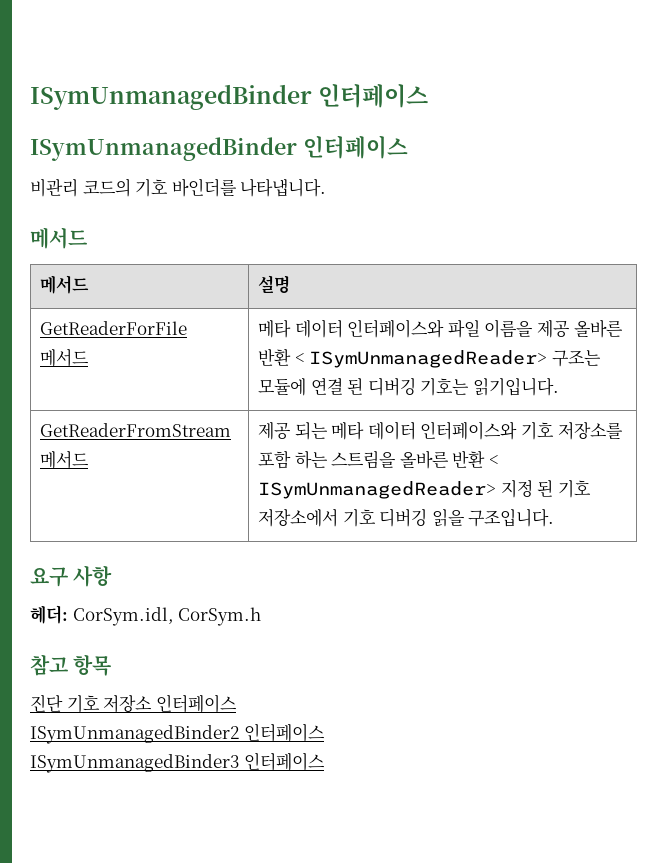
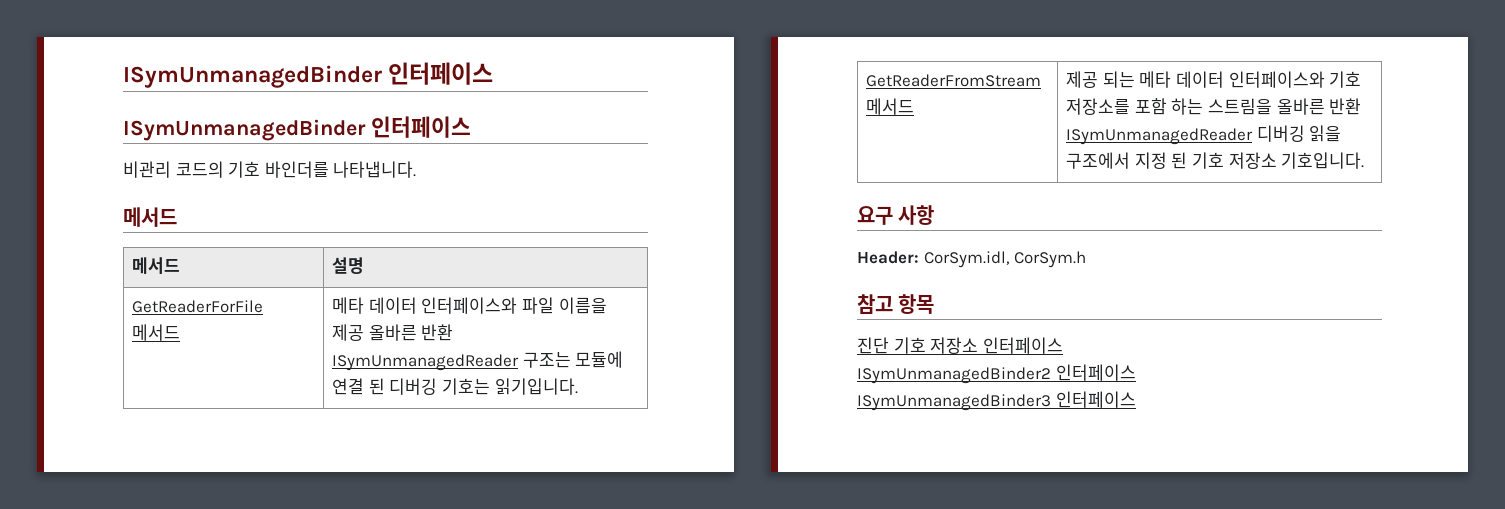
- GetReaderForFile 메서드 | 메타 데이터 인터페이스와 파일 이름을 제공 올바른 반환 < ISymUnmanagedReader> 구조는 모듈에 연결 된 디버깅 기호는 읽기입니다.
+ GetReaderForFile 메서드 | 메타 데이터 인터페이스와 파일 이름을 제공 올바른 반환 ISymUnmanagedReader 구조는 모듈에 연결 된 디버깅 기호는 읽기입니다.
- GetReaderFromStream 메서드 | 제공 되는 메타 데이터 인터페이스와 기호 저장소를 포함 하는 스트림을 올바른 반환 < ISymUnmanagedReader> 지정 된 기호 저장소에서 기호 디버깅 읽을 구조입니다.
+ GetReaderFromStream 메서드 | 제공 되는 메타 데이터 인터페이스와 기호 저장소를 포함 하는 스트림을 올바른 반환 ISymUnmanagedReader 디버깅 읽을 구조에서 지정 된 기호 저장소 기호입니다.
- 헤더: CorSym.idl, CorSym.h
+ Header: CorSym.idl, CorSym.h

